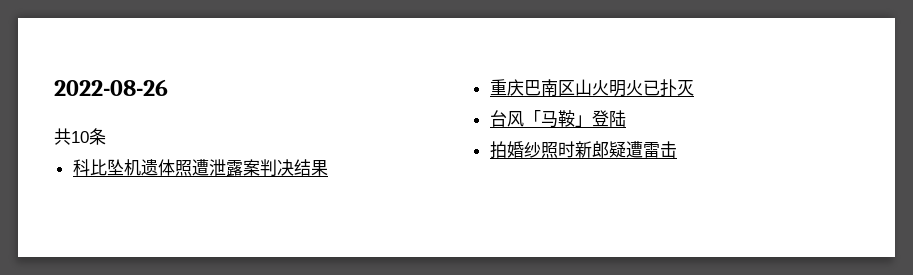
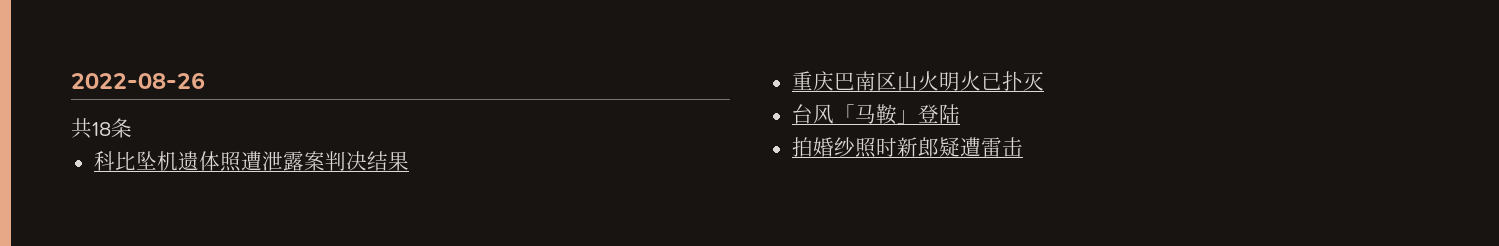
- 共10条
+ 共18条

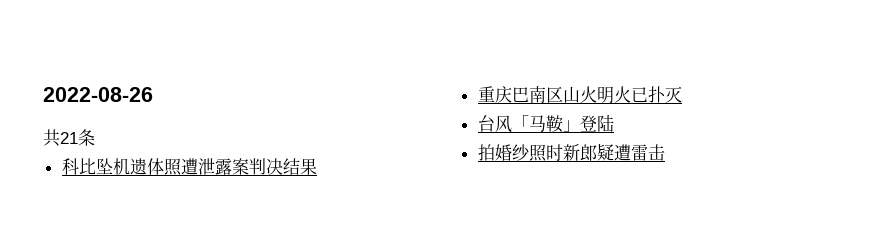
- 共18条
+ 共21条

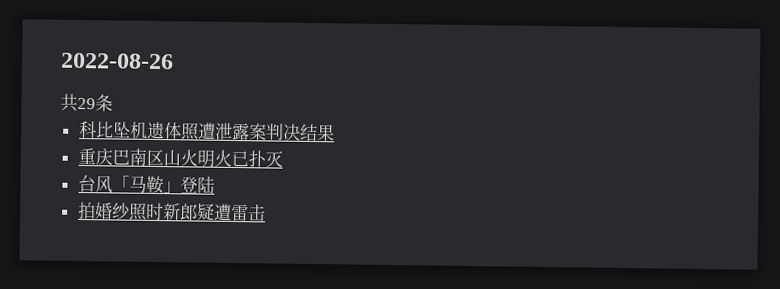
- 共21条
+ 共29条

